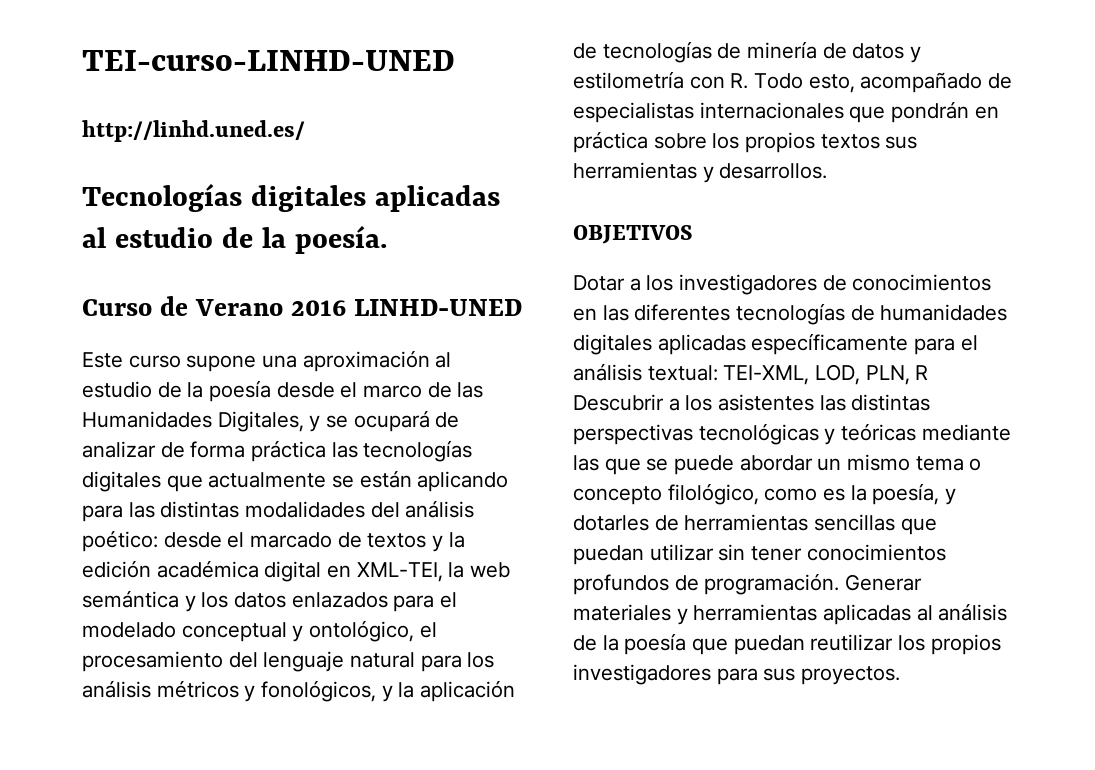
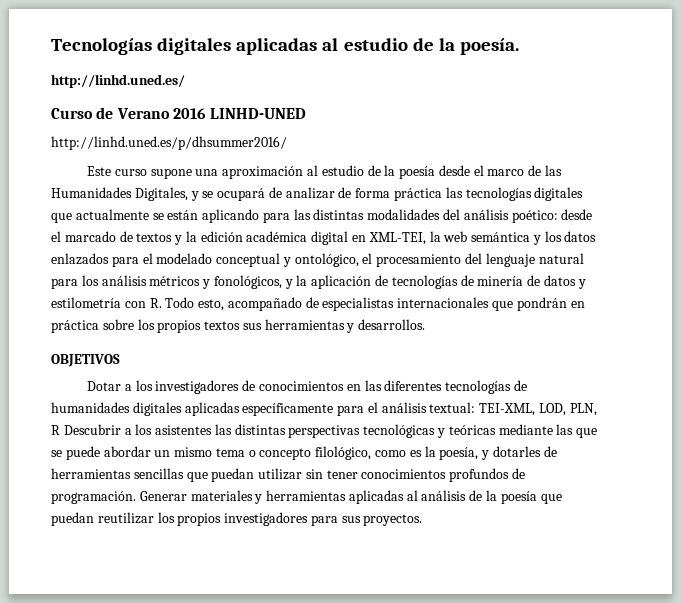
- TEI-curso-LINHD-UNED
- http://linhd.uned.es/
+ http://linhd.uned.es/
+ http://linhd.uned.es/p/dhsummer2016/

